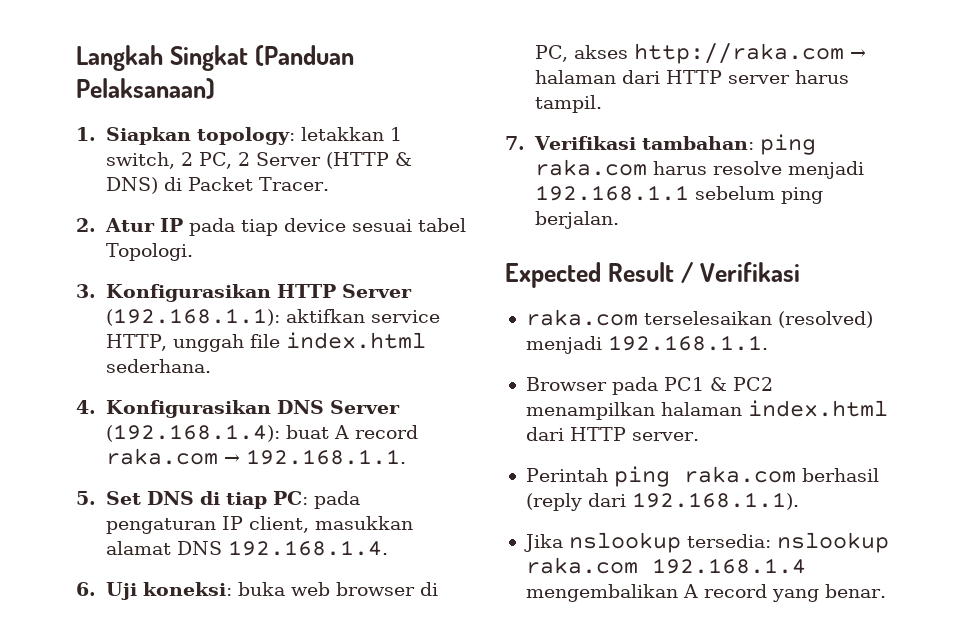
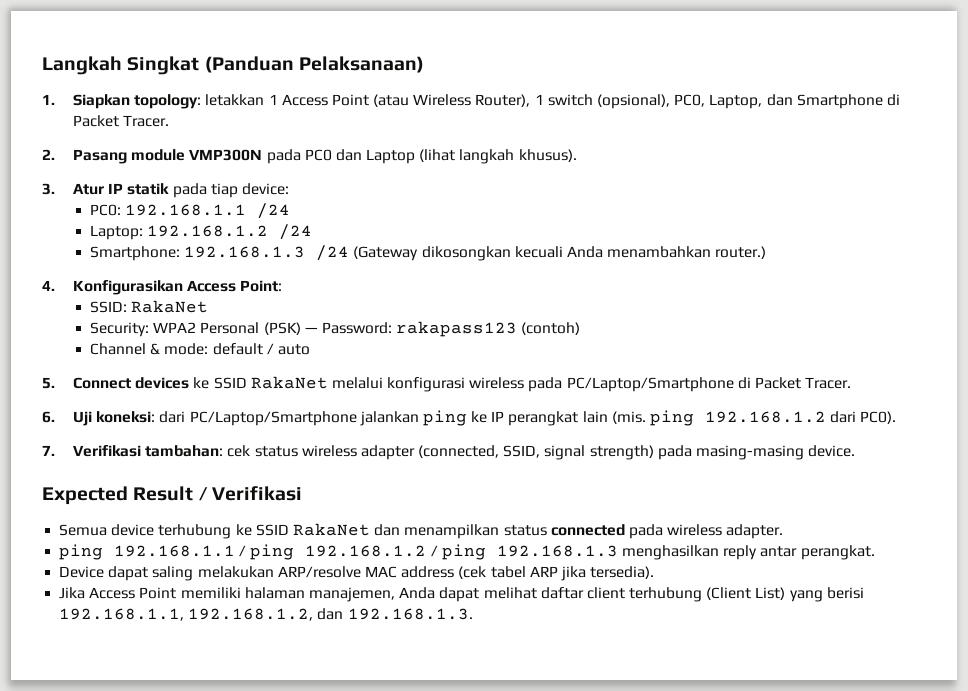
- 1. Siapkan topology: letakkan 1 switch, 2 PC, 2 Server (HTTP & DNS) di Packet Tracer.
- 2. Atur IP pada tiap device sesuai tabel Topologi.
- 3. Konfigurasikan HTTP Server (192.168.1.1): aktifkan service HTTP, unggah file index.html sederhana.
- 4. Konfigurasikan DNS Server (192.168.1.4): buat A record raka.com → 192.168.1.1.
- 5. Set DNS di tiap PC: pada pengaturan IP client, masukkan alamat DNS 192.168.1.4.
- 6. Uji koneksi: buka web browser di PC, akses http://raka.com → halaman dari HTTP server harus tampil.
- 7. Verifikasi tambahan: ping raka.com harus resolve menjadi 192.168.1.1 sebelum ping berjalan.
+ 1. Siapkan topology: letakkan 1 Access Point (atau Wireless Router), 1 switch (opsional), PC0, Laptop, dan Smartphone di Packet Tracer.
+ 2. Pasang module VMP300N pada PC0 dan Laptop (lihat langkah khusus).
+ 3. Atur IP statik pada tiap device:
+ PC0: 192.168.1.1 /24
+ Laptop: 192.168.1.2 /24
+ Smartphone: 192.168.1.3 /24 (Gateway dikosongkan kecuali Anda menambahkan router.)
+ 4. Konfigurasikan Access Point:
+ SSID: RakaNet
+ Security: WPA2 Personal (PSK) — Password: rakapass123 (contoh)
+ Channel & mode: default / auto
+ 5. Connect devices ke SSID RakaNet melalui konfigurasi wireless pada PC/Laptop/Smartphone di Packet Tracer.
+ 6. Uji koneksi: dari PC/Laptop/Smartphone jalankan ping ke IP perangkat lain (mis. ping 192.168.1.2 dari PC0).
+ 7. Verifikasi tambahan: cek status wireless adapter (connected, SSID, signal strength) pada masing-masing device.
  Expected Result / Verifikasi
- raka.com terselesaikan (resolved) menjadi 192.168.1.1.
- Browser pada PC1 & PC2 menampilkan halaman index.html dari HTTP server.
- Perintah ping raka.com berhasil (reply dari 192.168.1.1).
- Jika nslookup tersedia: nslookup raka.com 192.168.1.4 mengembalikan A record yang benar.
+ Semua device terhubung ke SSID RakaNet dan menampilkan status connected pada wireless adapter.
+ ping 192.168.1.1 / ping 192.168.1.2 / ping 192.168.1.3 menghasilkan reply antar perangkat.
+ Device dapat saling melakukan ARP/resolve MAC address (cek tabel ARP jika tersedia).
+ Jika Access Point memiliki halaman manajemen, Anda dapat melihat daftar client terhubung (Client List) yang berisi 192.168.1.1, 192.168.1.2, dan 192.168.1.3.

